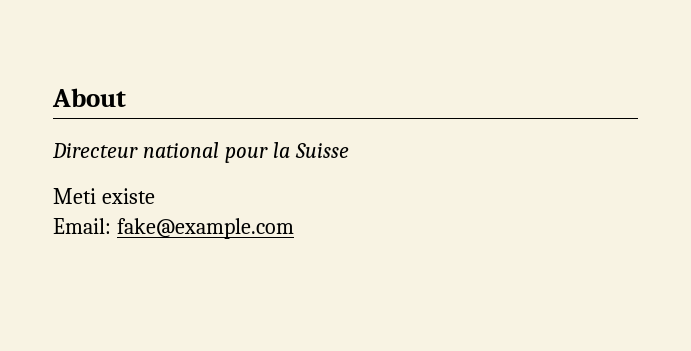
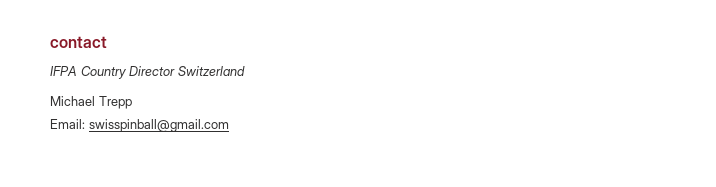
- About
- Directeur national pour la Suisse
- Meti existe
+ contact
+ IFPA Country Director Switzerland
+ Michael Trepp
- Email: fake@example.com
+ Email: swisspinball@gmail.com

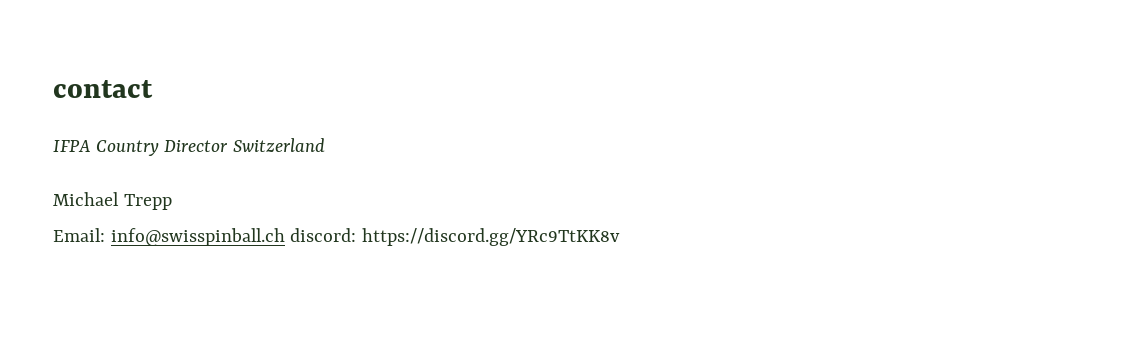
- Email: swisspinball@gmail.com
+ Email: info@swisspinball.ch discord: https://discord.gg/YRc9TtKK8v

